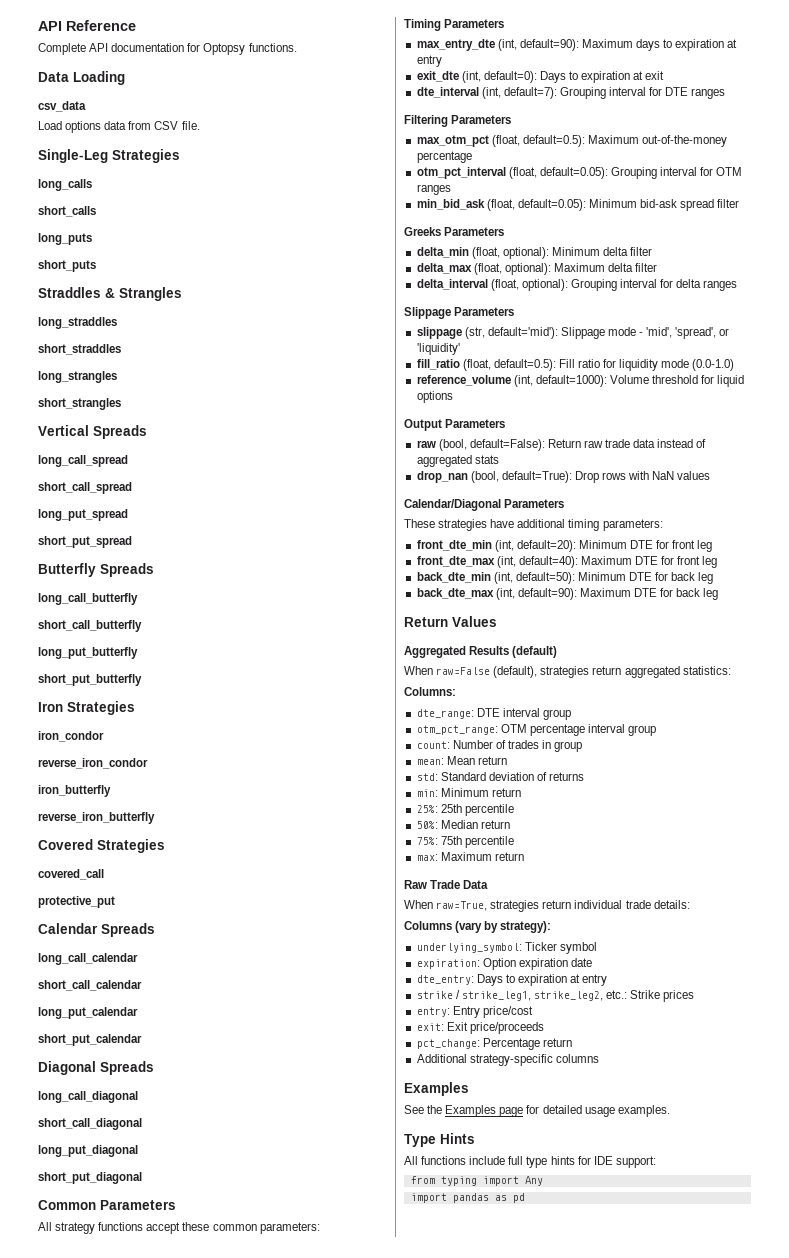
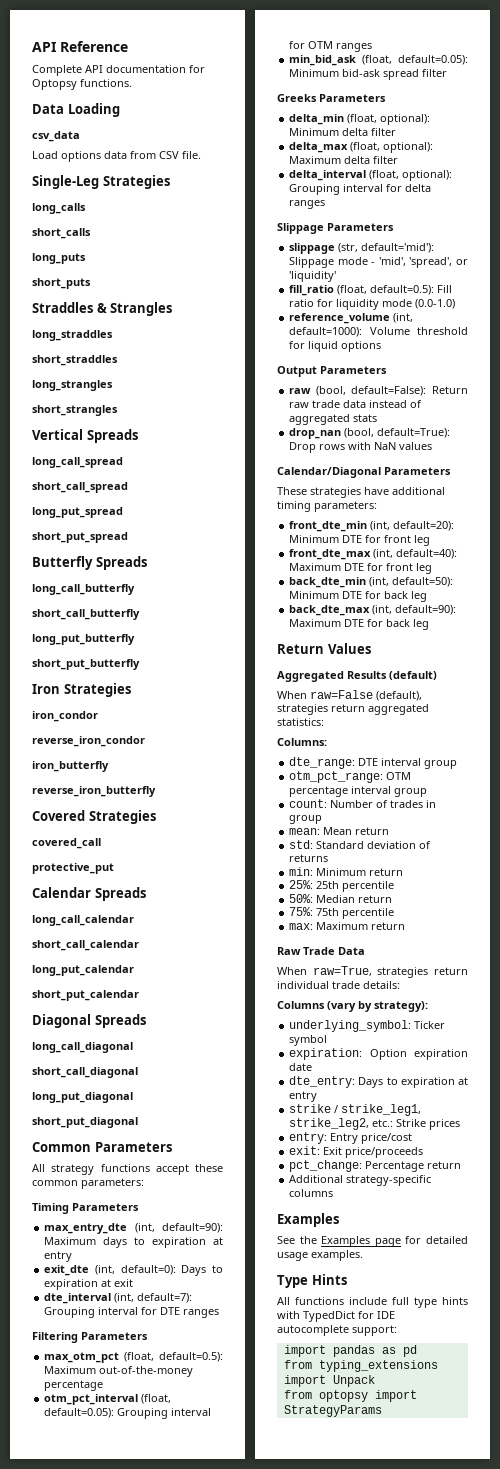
- All functions include full type hints for IDE support:
+ All functions include full type hints with TypedDict for IDE autocomplete support:
- from typing import Any
+ from typing_extensions import Unpack
+ from optopsy import StrategyParams

